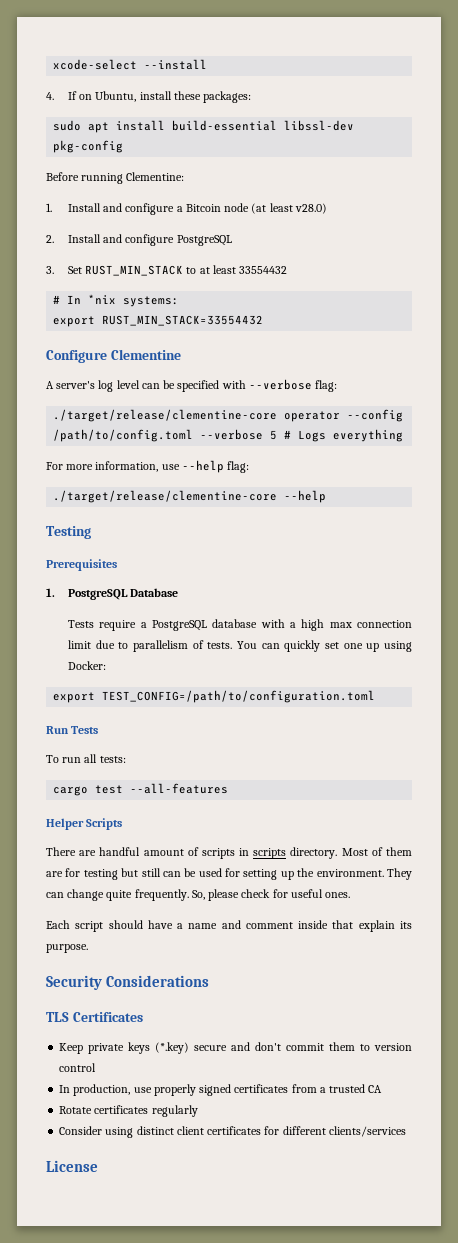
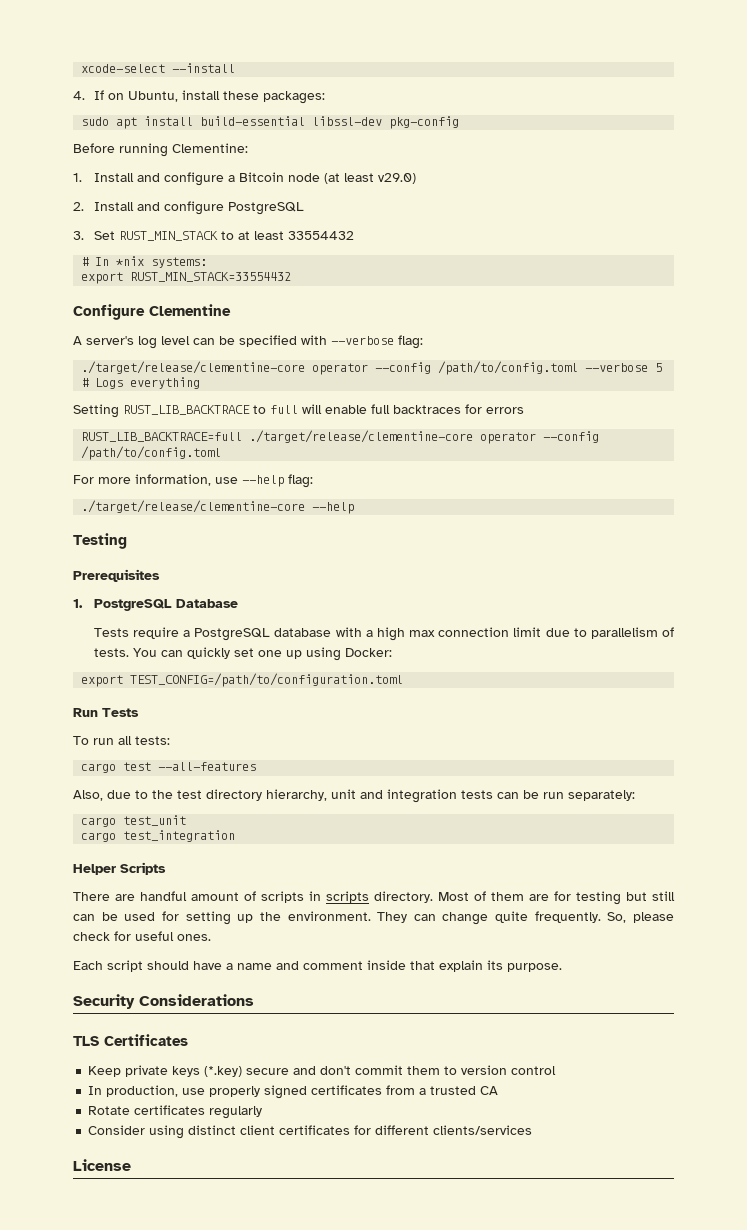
- 1. Install and configure a Bitcoin node (at least v28.0)
+ 1. Install and configure a Bitcoin node (at least v29.0)
+ Setting RUST_LIB_BACKTRACE to full will enable full backtraces for errors
+ RUST_LIB_BACKTRACE=full ./target/release/clementine-core operator --config /path/to/config.toml
+ Also, due to the test directory hierarchy, unit and integration tests can be run separately:
+ cargo test_unit
+ cargo test_integration

